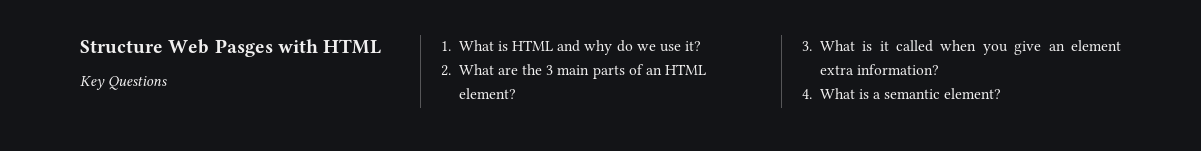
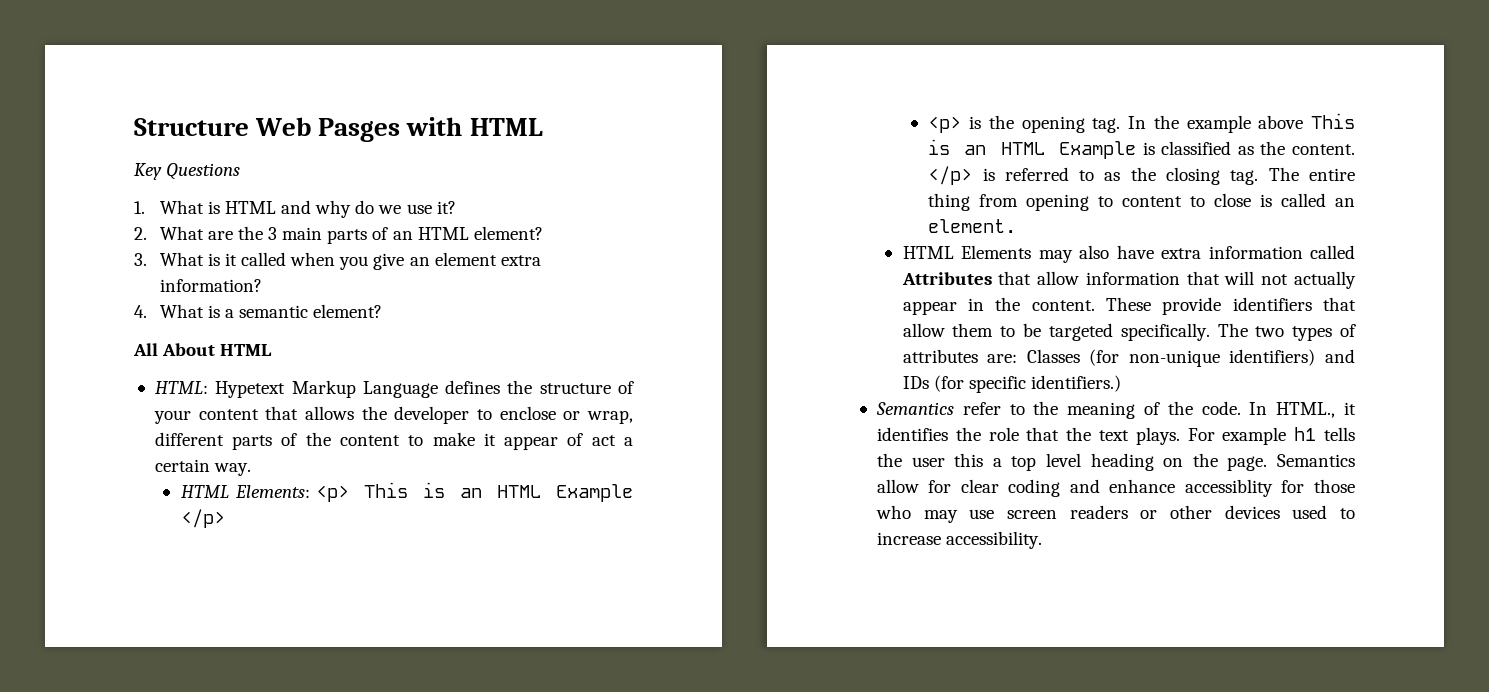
+ All About HTML
+ HTML: Hypetext Markup Language defines the structure of your content that allows the developer to enclose or wrap, different parts of the content to make it appear of act a certain way.
+ HTML Elements: <p> This is an HTML Example </p>
+ <p> is the opening tag. In the example above This is an HTML Example is classified as the content. </p> is referred to as the closing tag. The entire thing from opening to content to close is called an element.
+ HTML Elements may also have extra information called Attributes that allow information that will not actually appear in the content. These provide identifiers that allow them to be targeted specifically. The two types of attributes are: Classes (for non-unique identifiers) and IDs (for specific identifiers.)
+ Semantics refer to the meaning of the code. In HTML., it identifies the role that the text plays. For example h1 tells the user this a top level heading on the page. Semantics allow for clear coding and enhance accessiblity for those who may use screen readers or other devices used to increase accessibility.

